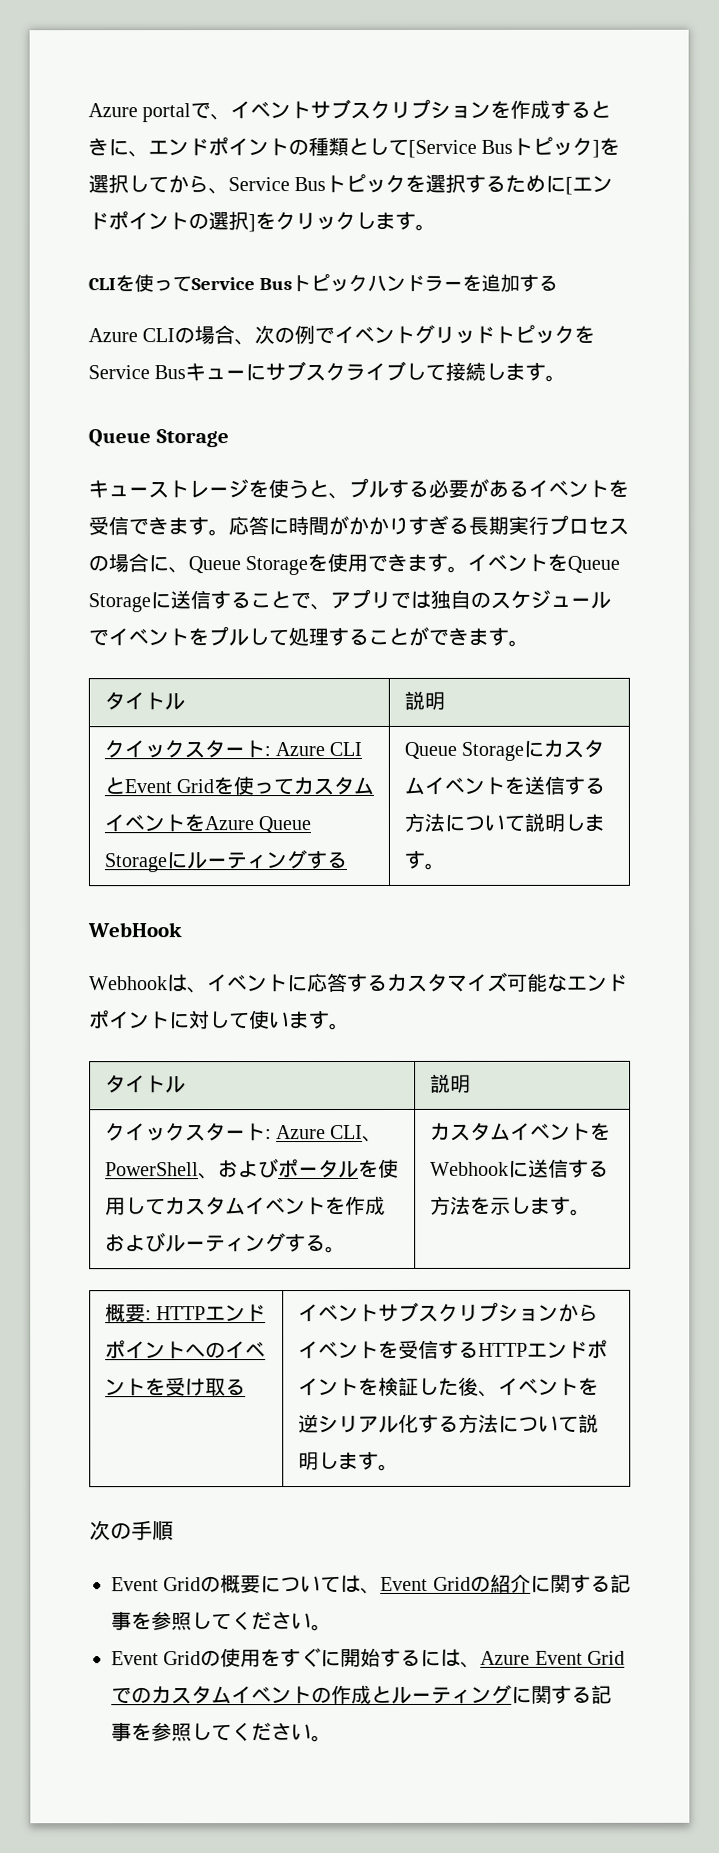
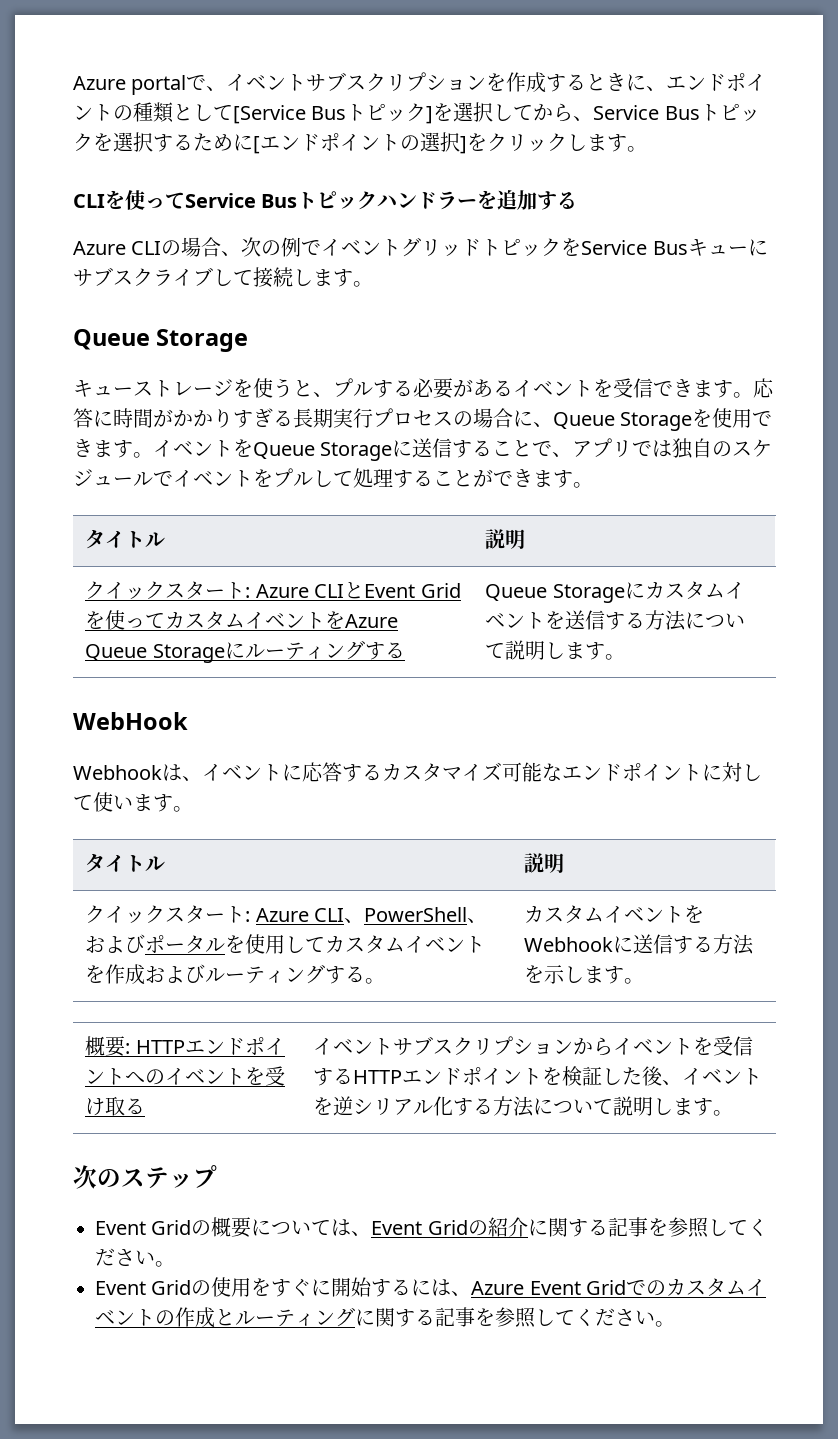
- 次の手順
+ 次のステップ

